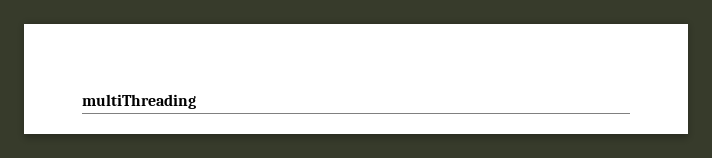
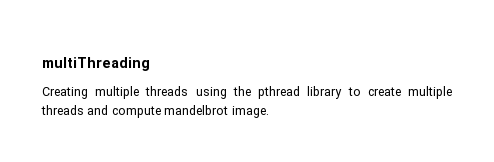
+ Creating multiple threads using the pthread library to create multiple threads and compute mandelbrot image.

